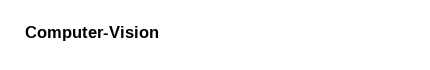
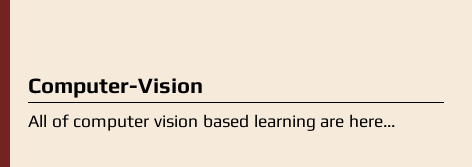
+ All of computer vision based learning are here...

